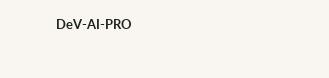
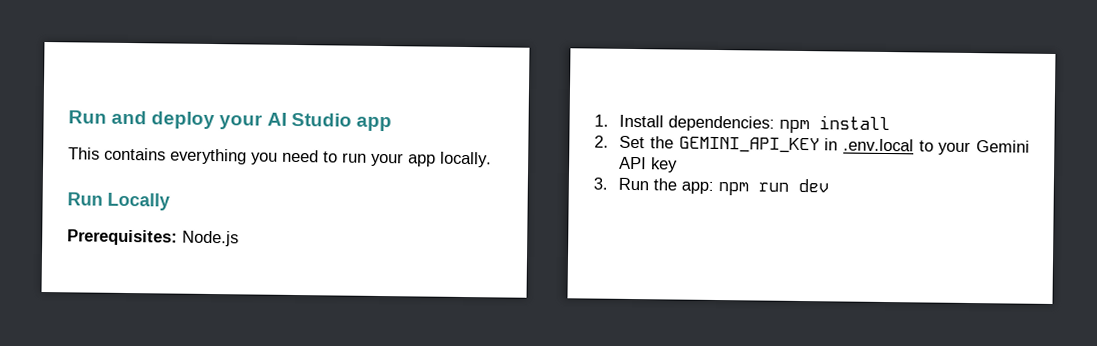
- DeV-AI-PRO
+ Run and deploy your AI Studio app
+ This contains everything you need to run your app locally.
+ Run Locally
+ Prerequisites: Node.js
+ 1. Install dependencies: npm install
+ 2. Set the GEMINI_API_KEY in .env.local to your Gemini API key
+ 3. Run the app: npm run dev

